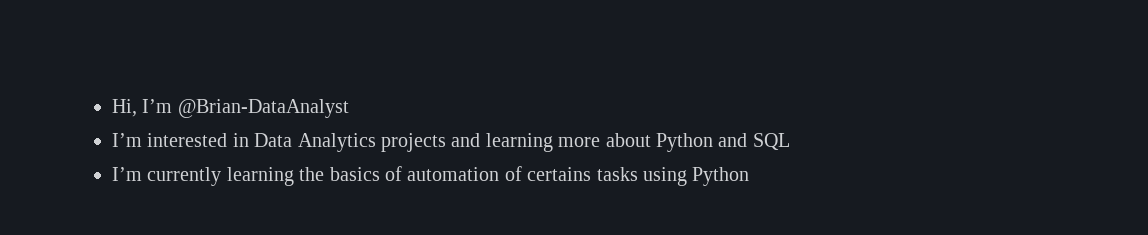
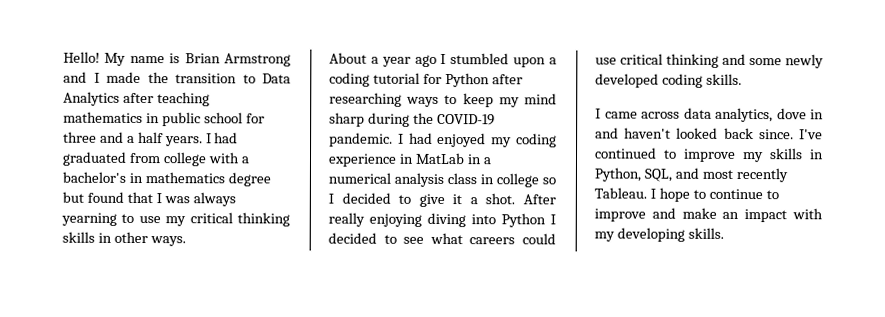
- Hi, I’m @Brian-DataAnalyst
- I’m interested in Data Analytics projects and learning more about Python and SQL
- I’m currently learning the basics of automation of certains tasks using Python
+ Hello! My name is Brian Armstrong and I made the transition to Data Analytics after teaching mathematics in public school for three and a half years. I had graduated from college with a bachelor's in mathematics degree but found that I was always yearning to use my critical thinking skills in other ways.
+ About a year ago I stumbled upon a coding tutorial for Python after researching ways to keep my mind sharp during the COVID-19 pandemic. I had enjoyed my coding experience in MatLab in a numerical analysis class in college so I decided to give it a shot. After really enjoying diving into Python I decided to see what careers could use critical thinking and some newly developed coding skills.
+ I came across data analytics, dove in and haven't looked back since. I've continued to improve my skills in Python, SQL, and most recently Tableau. I hope to continue to improve and make an impact with my developing skills.

